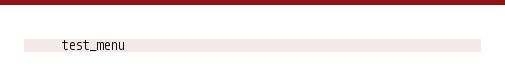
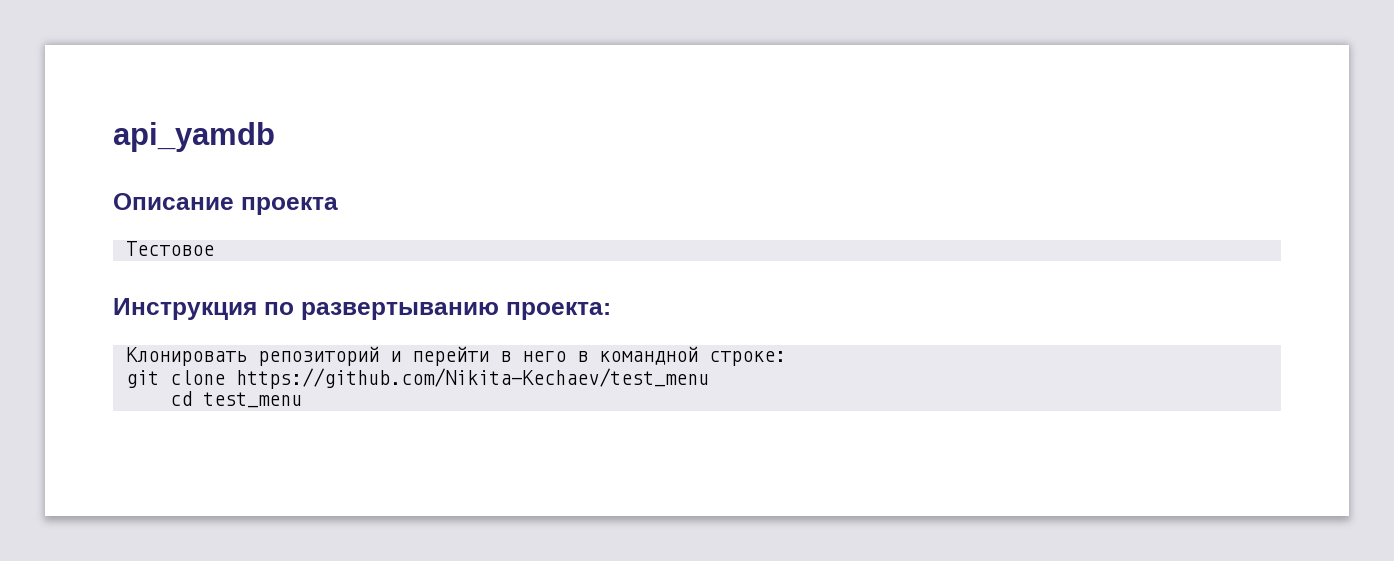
- test_menu
+ api_yamdb
+ Описание проекта
+ Тестовое
+ Инструкция по развертыванию проекта:
+ Клонировать репозиторий и перейти в него в командной строке:
+ git clone https://github.com/Nikita-Kechaev/test_menu
+ cd test_menu

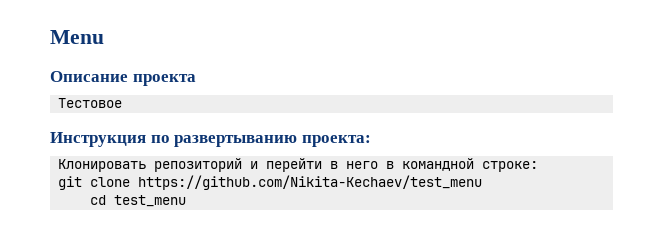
- api_yamdb
+ Menu

